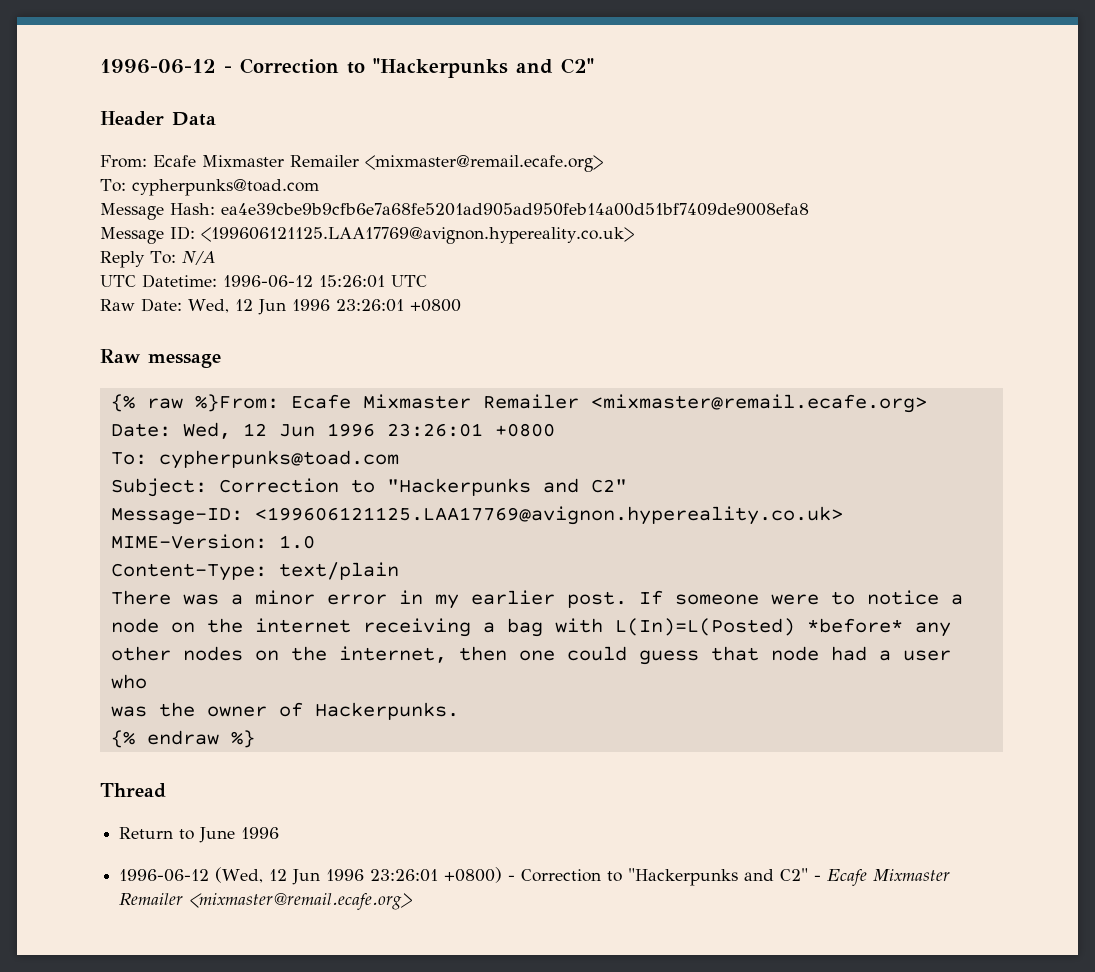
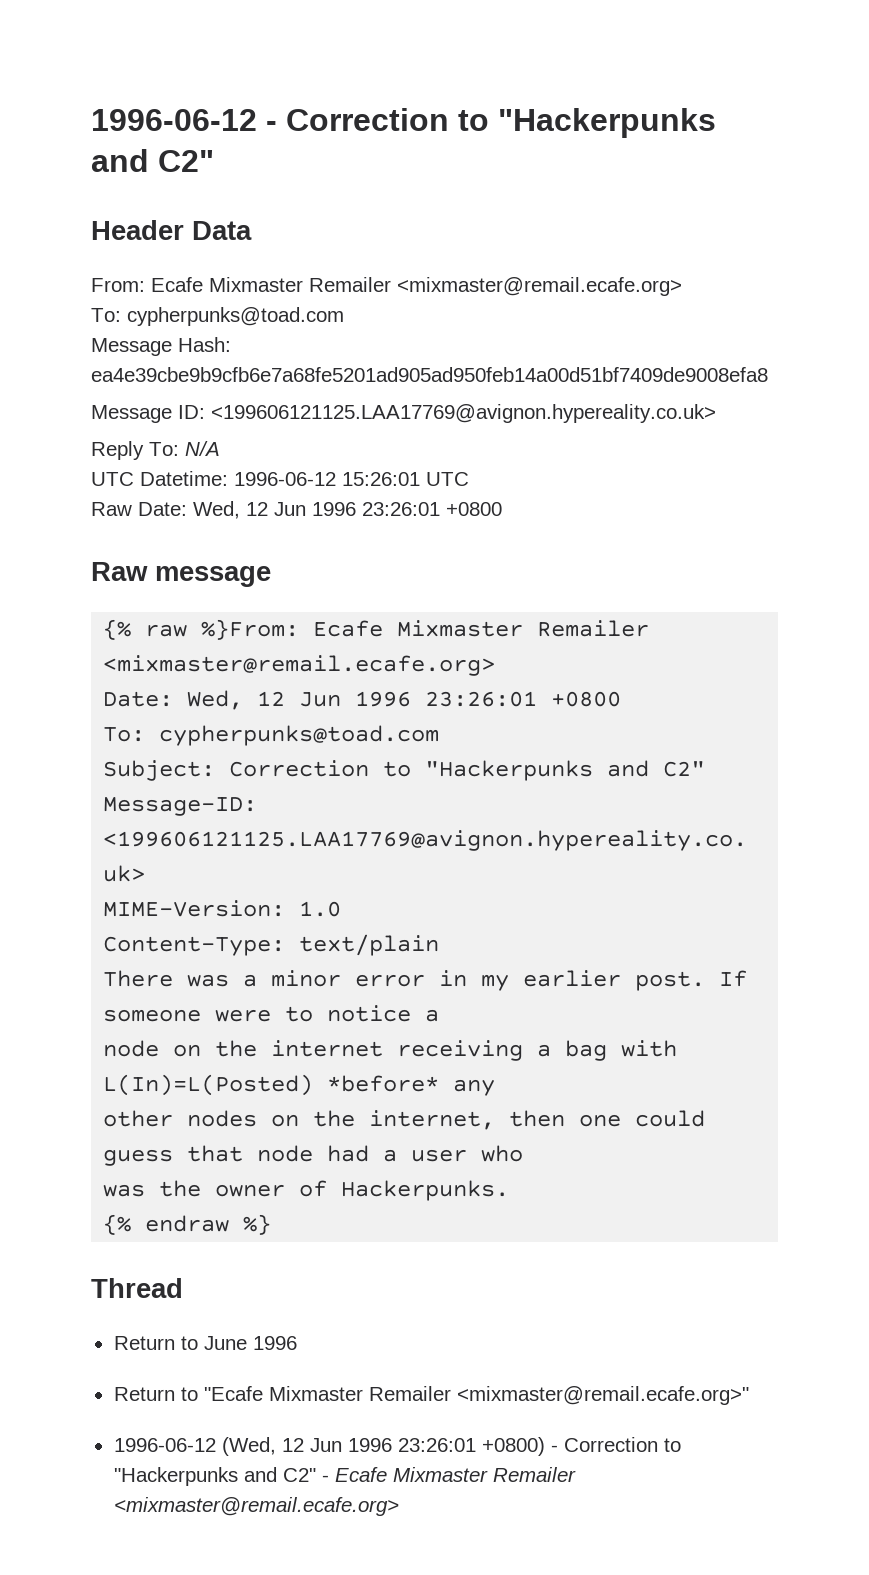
+ Return to "Ecafe Mixmaster Remailer <mixmaster@remail.ecafe.org>"

